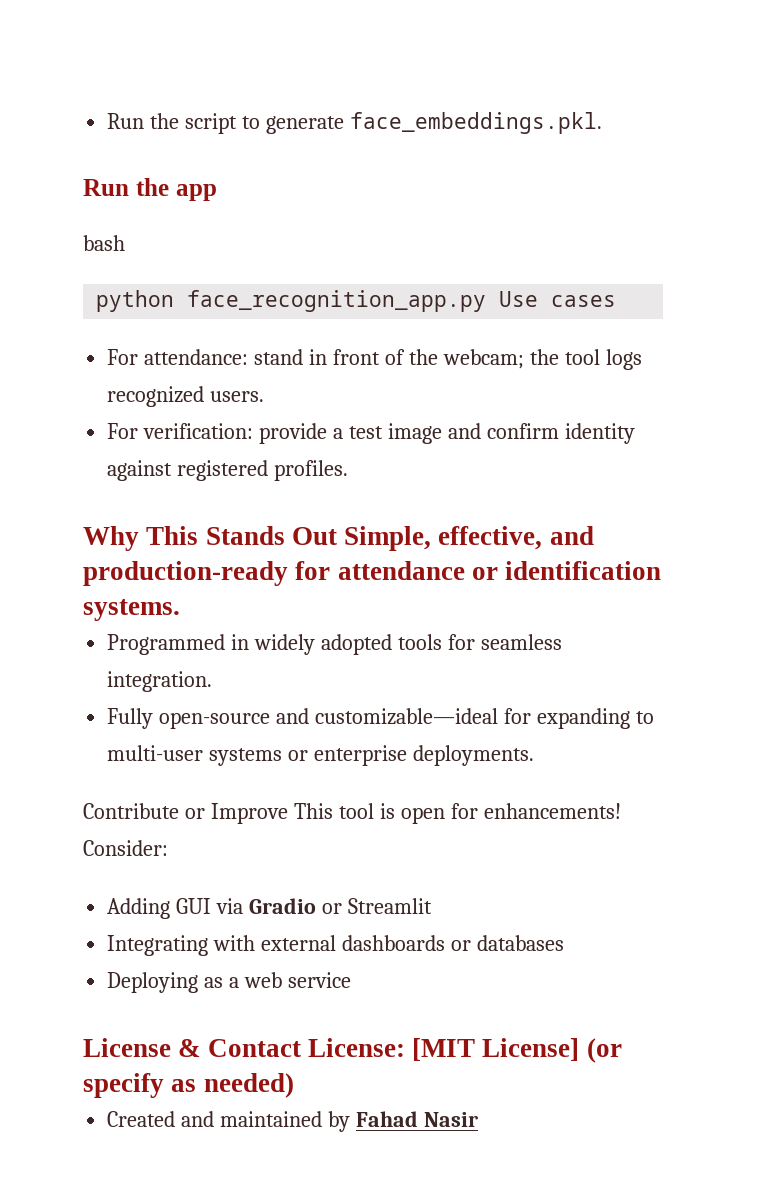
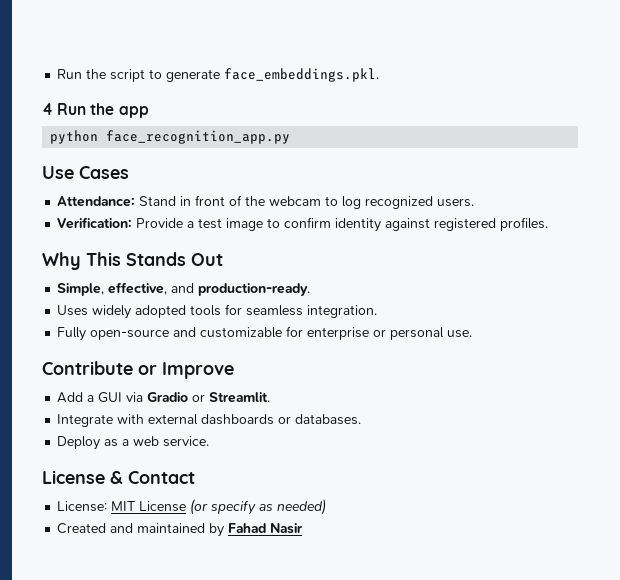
- Run the app
+ 4 Run the app
- bash
- python face_recognition_app.py Use cases
- For attendance: stand in front of the webcam; the tool logs recognized users.
+ python face_recognition_app.py
+ Use Cases
+ Attendance: Stand in front of the webcam to log recognized users.
- For verification: provide a test image and confirm identity against registered profiles.
+ Verification: Provide a test image to confirm identity against registered profiles.
- Why This Stands Out Simple, effective, and production-ready for attendance or identification systems.
- Programmed in widely adopted tools for seamless integration.
+ Why This Stands Out
+ Simple, effective, and production-ready.
+ Uses widely adopted tools for seamless integration.
- Fully open-source and customizable—ideal for expanding to multi-user systems or enterprise deployments.
- Contribute or Improve This tool is open for enhancements! Consider:
- Adding GUI via Gradio or Streamlit
- Integrating with external dashboards or databases
- Deploying as a web service
+ Fully open-source and customizable for enterprise or personal use.
+ Contribute or Improve
+ Add a GUI via Gradio or Streamlit.
+ Integrate with external dashboards or databases.
+ Deploy as a web service.
- License & Contact License: [MIT License] (or specify as needed)
+ License & Contact
+ License: MIT License (or specify as needed)

